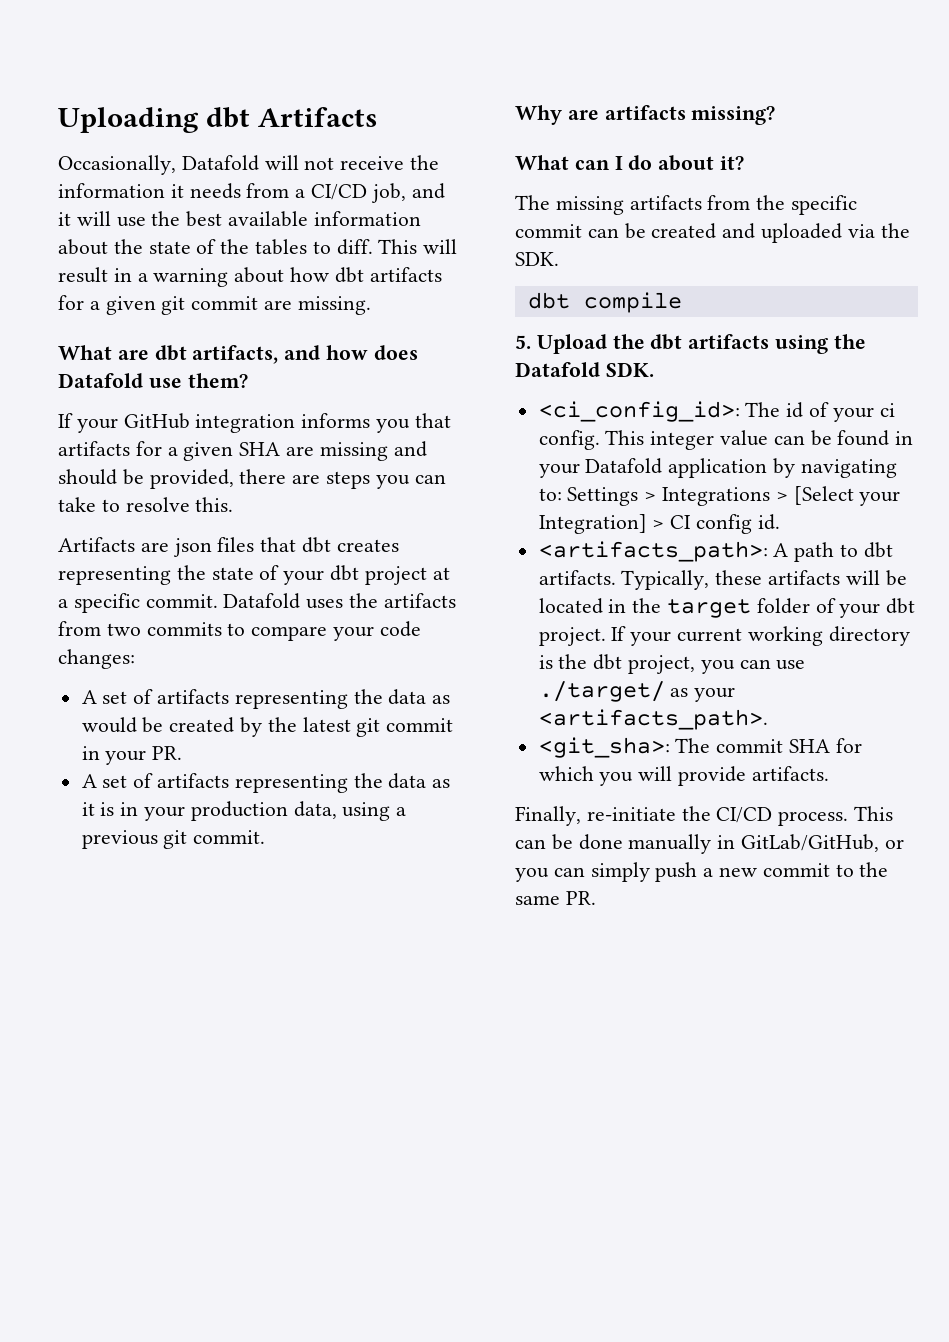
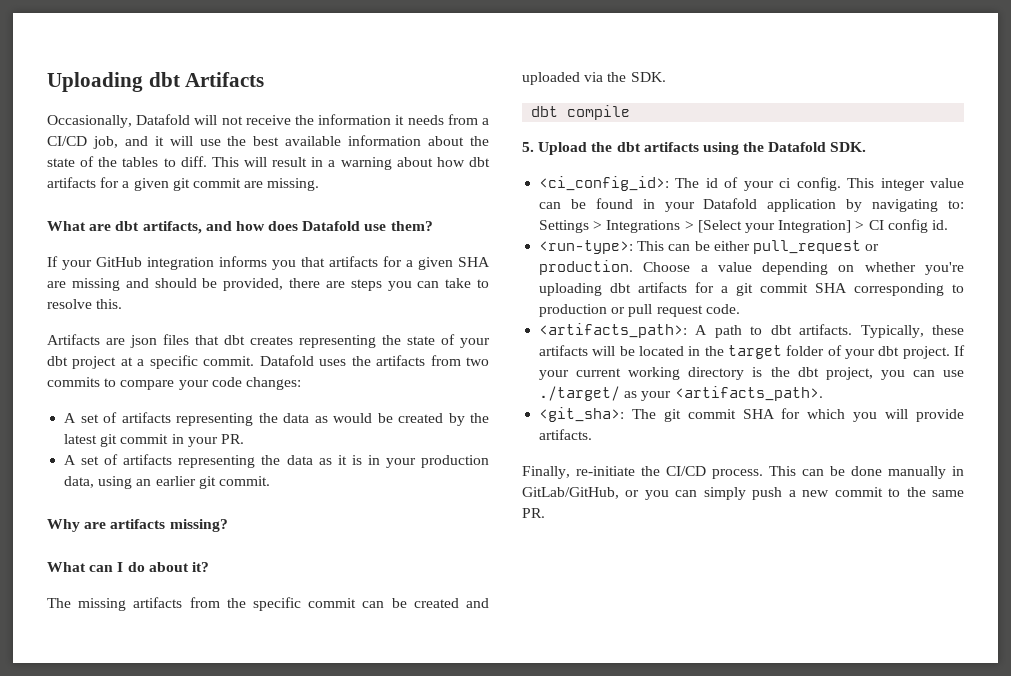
- A set of artifacts representing the data as it is in your production data, using a previous git commit.
+ A set of artifacts representing the data as it is in your production data, using an earlier git commit.
+ <run-type>: This can be either pull_request or production. Choose a value depending on whether you're uploading dbt artifacts for a git commit SHA corresponding to production or pull request code.
- <git_sha>: The commit SHA for which you will provide artifacts.
+ <git_sha>: The git commit SHA for which you will provide artifacts.

